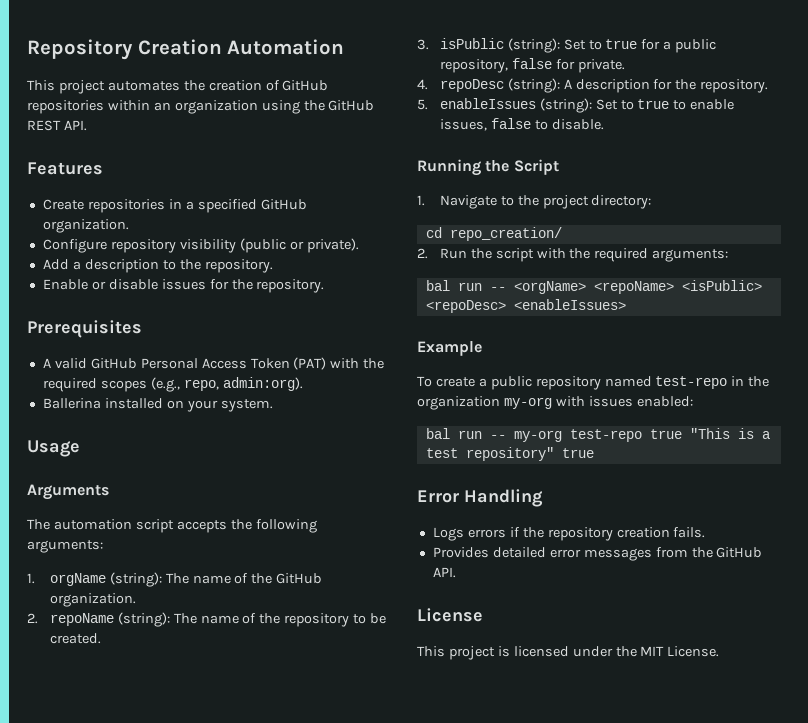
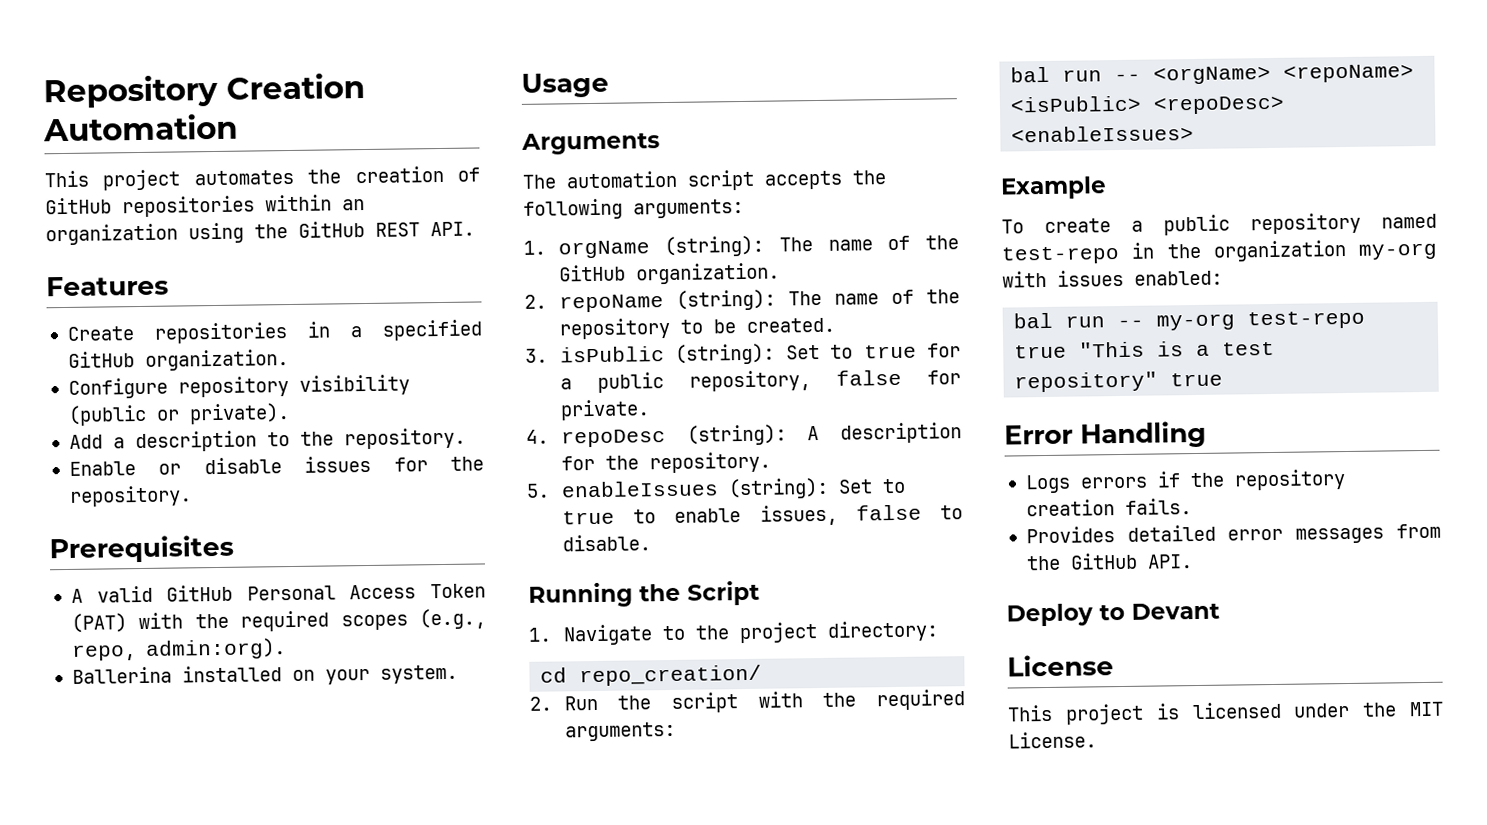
+ Deploy to Devant

